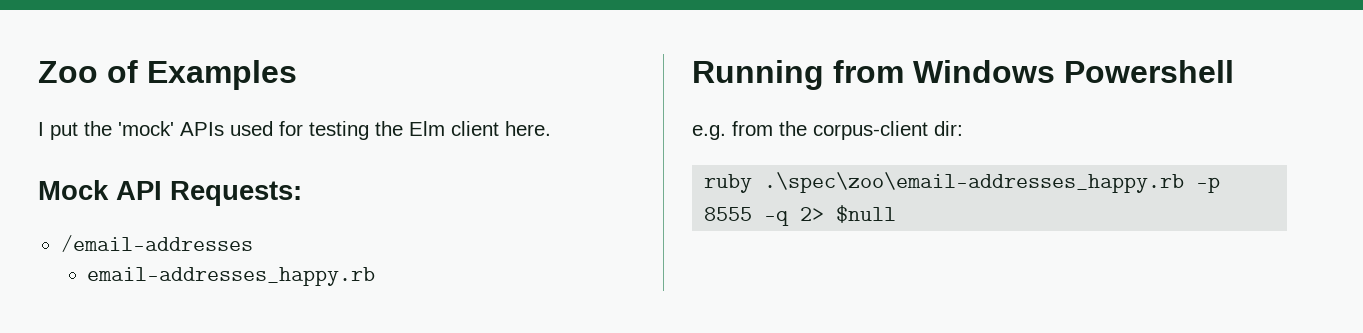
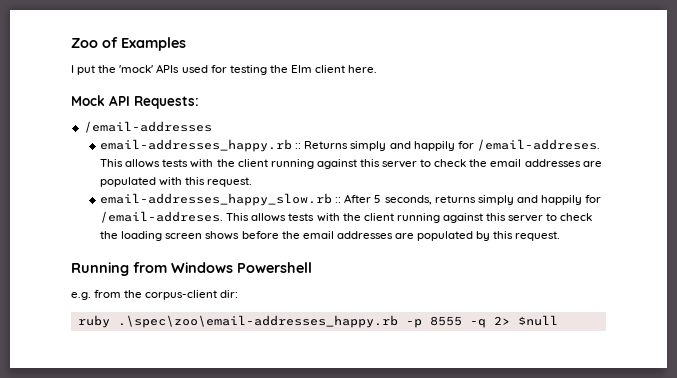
- email-addresses_happy.rb
+ email-addresses_happy.rb :: Returns simply and happily for /email-addreses. This allows tests with the client running against this server to check the email addresses are populated with this request.
+ email-addresses_happy_slow.rb :: After 5 seconds, returns simply and happily for /email-addreses. This allows tests with the client running against this server to check the loading screen shows before the email addresses are populated by this request.

